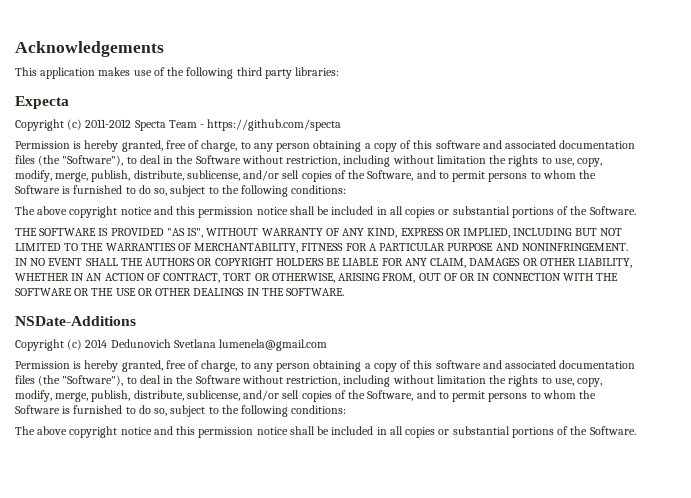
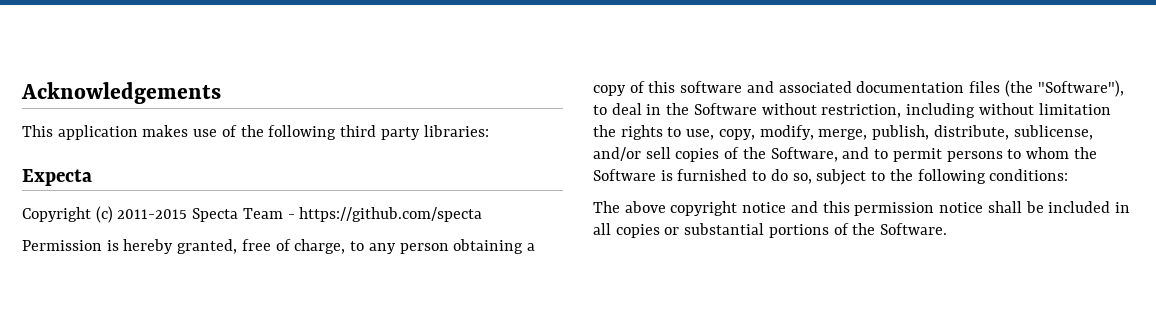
- Copyright (c) 2011-2012 Specta Team - https://github.com/specta
+ Copyright (c) 2011-2015 Specta Team - https://github.com/specta
- THE SOFTWARE IS PROVIDED "AS IS", WITHOUT WARRANTY OF ANY KIND, EXPRESS OR IMPLIED, INCLUDING BUT NOT LIMITED TO THE WARRANTIES OF MERCHANTABILITY, FITNESS FOR A PARTICULAR PURPOSE AND NONINFRINGEMENT. IN NO EVENT SHALL THE AUTHORS OR COPYRIGHT HOLDERS BE LIABLE FOR ANY CLAIM, DAMAGES OR OTHER LIABILITY, WHETHER IN AN ACTION OF CONTRACT, TORT OR OTHERWISE, ARISING FROM, OUT OF OR IN CONNECTION WITH THE SOFTWARE OR THE USE OR OTHER DEALINGS IN THE SOFTWARE.
- NSDate-Additions
- Copyright (c) 2014 Dedunovich Svetlana lumenela@gmail.com
- Permission is hereby granted, free of charge, to any person obtaining a copy of this software and associated documentation files (the "Software"), to deal in the Software without restriction, including without limitation the rights to use, copy, modify, merge, publish, distribute, sublicense, and/or sell copies of the Software, and to permit persons to whom the Software is furnished to do so, subject to the following conditions:
- The above copyright notice and this permission notice shall be included in all copies or substantial portions of the Software.

